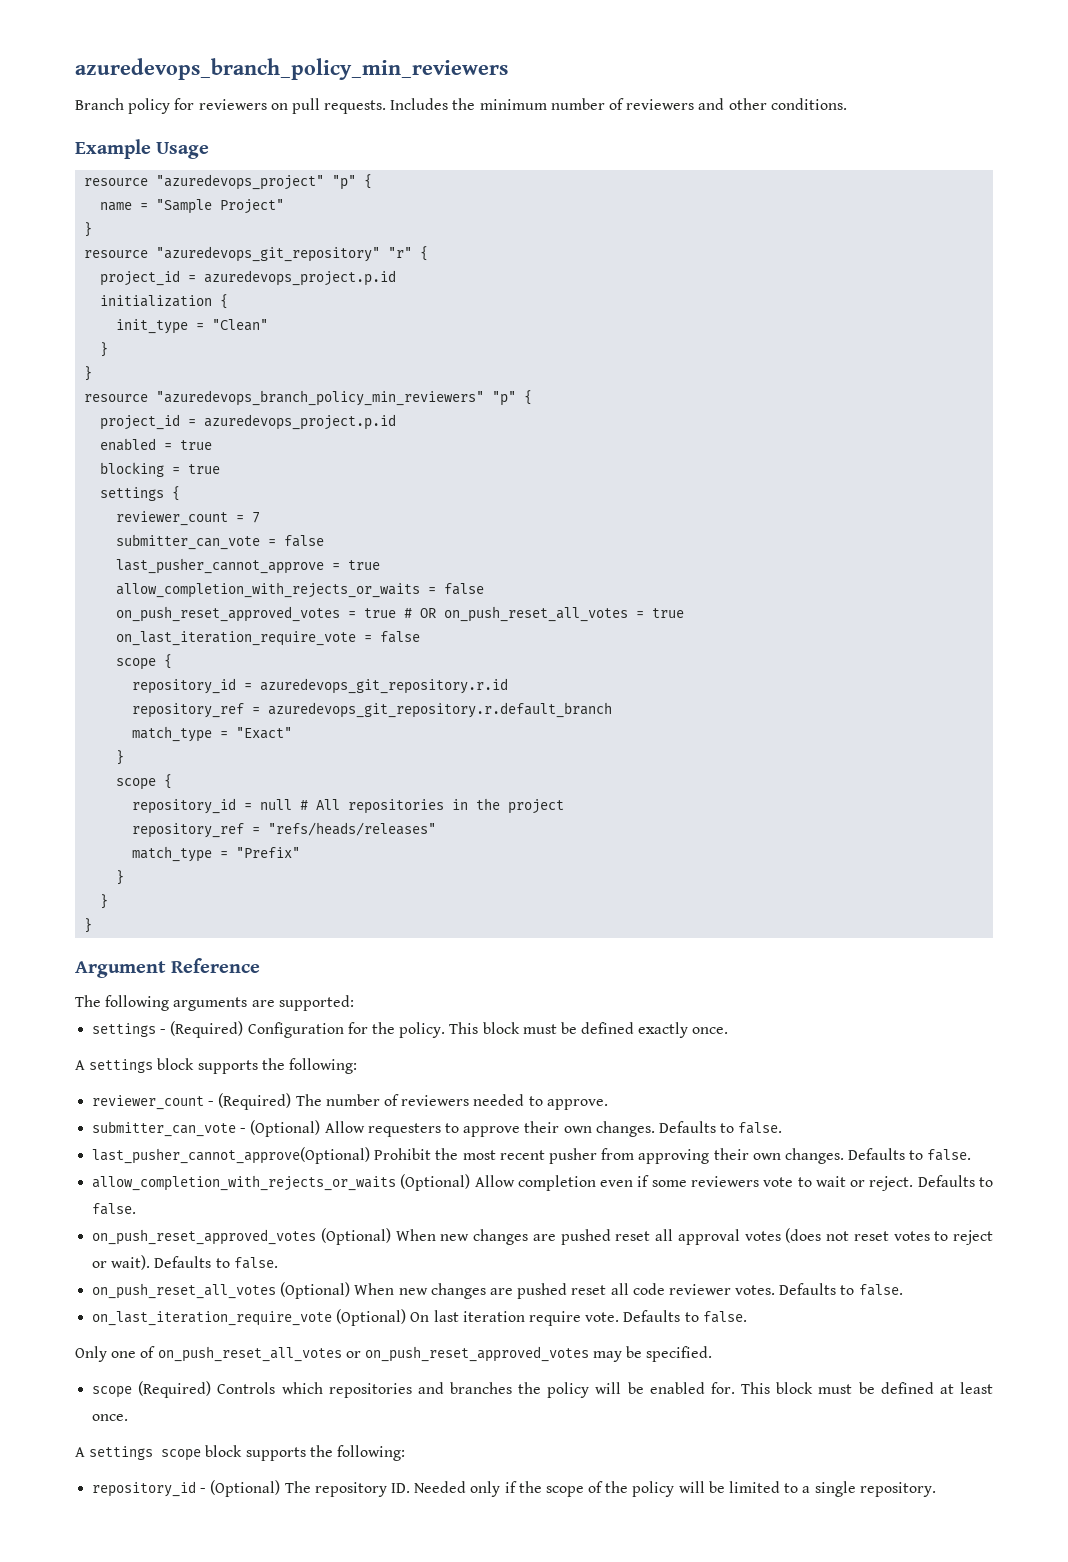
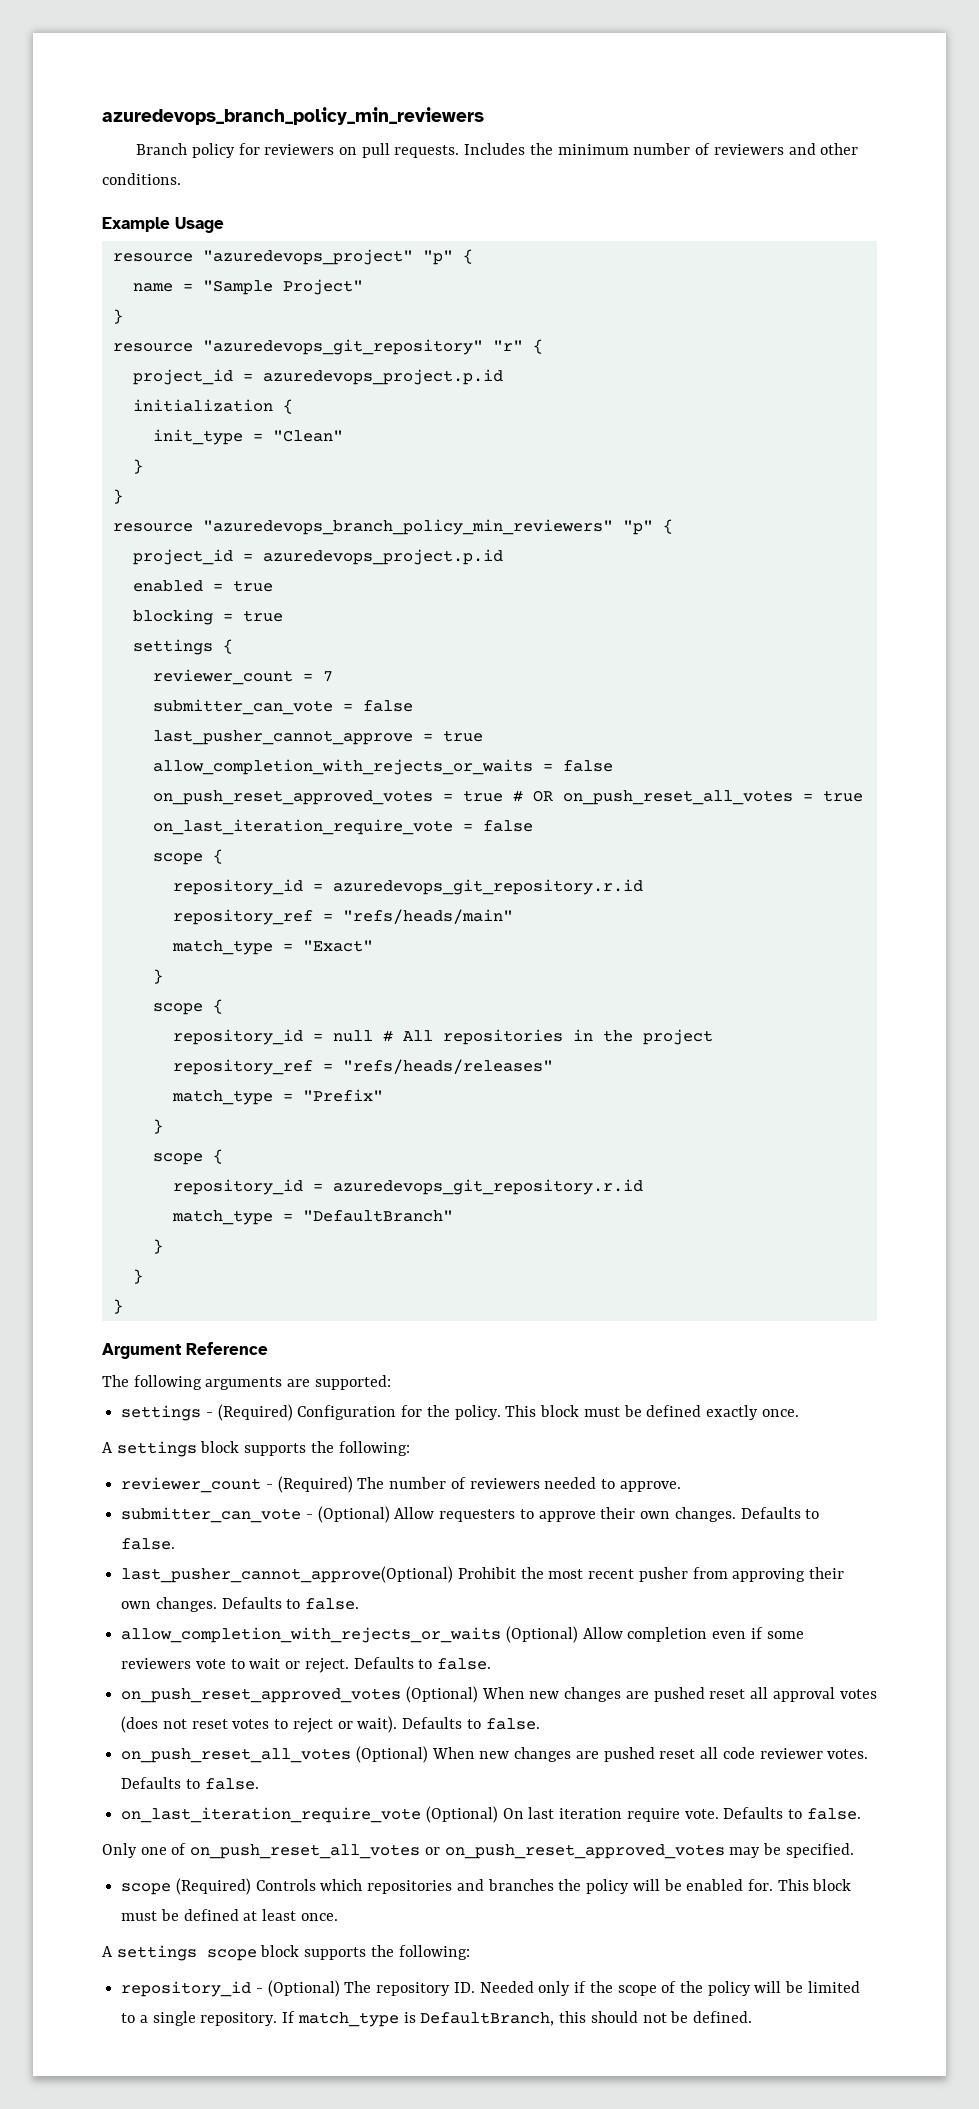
- repository_ref = azuredevops_git_repository.r.default_branch
+ repository_ref = "refs/heads/main"
  match_type = "Prefix"
+ }
+ scope {
+ repository_id = azuredevops_git_repository.r.id
+ match_type = "DefaultBranch"
+ If match_type is DefaultBranch, this should not be defined.

